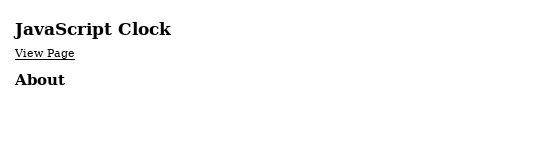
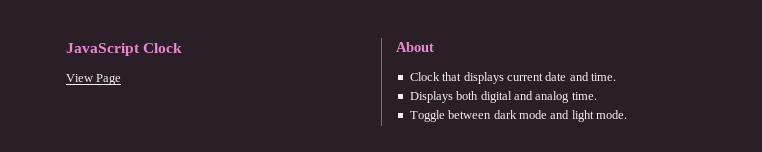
+ Clock that displays current date and time.
+ Displays both digital and analog time.
+ Toggle between dark mode and light mode.

